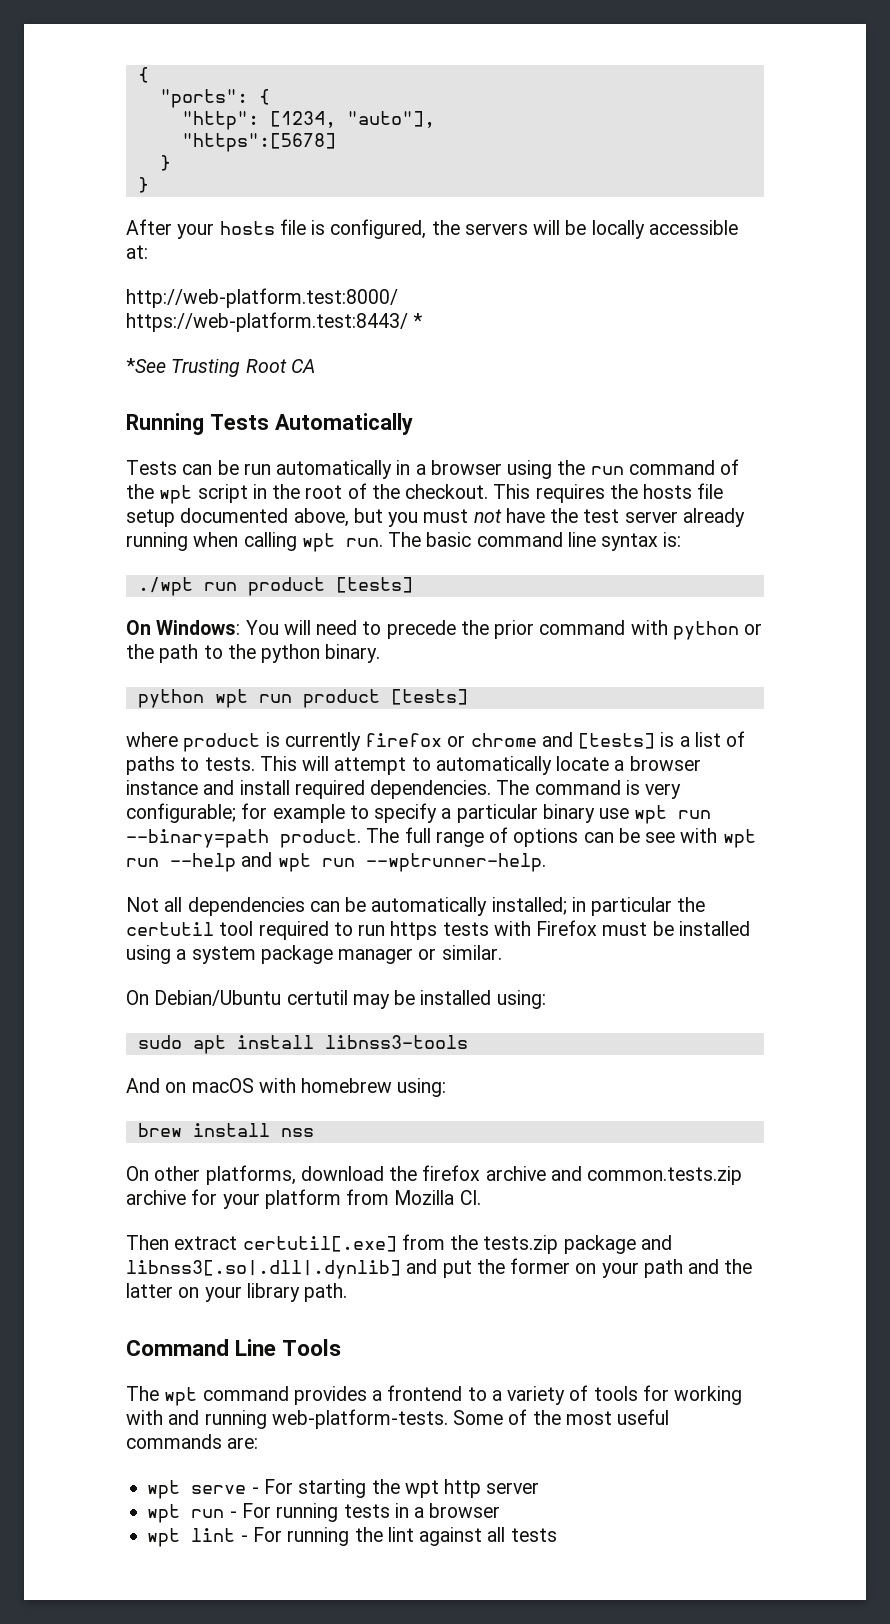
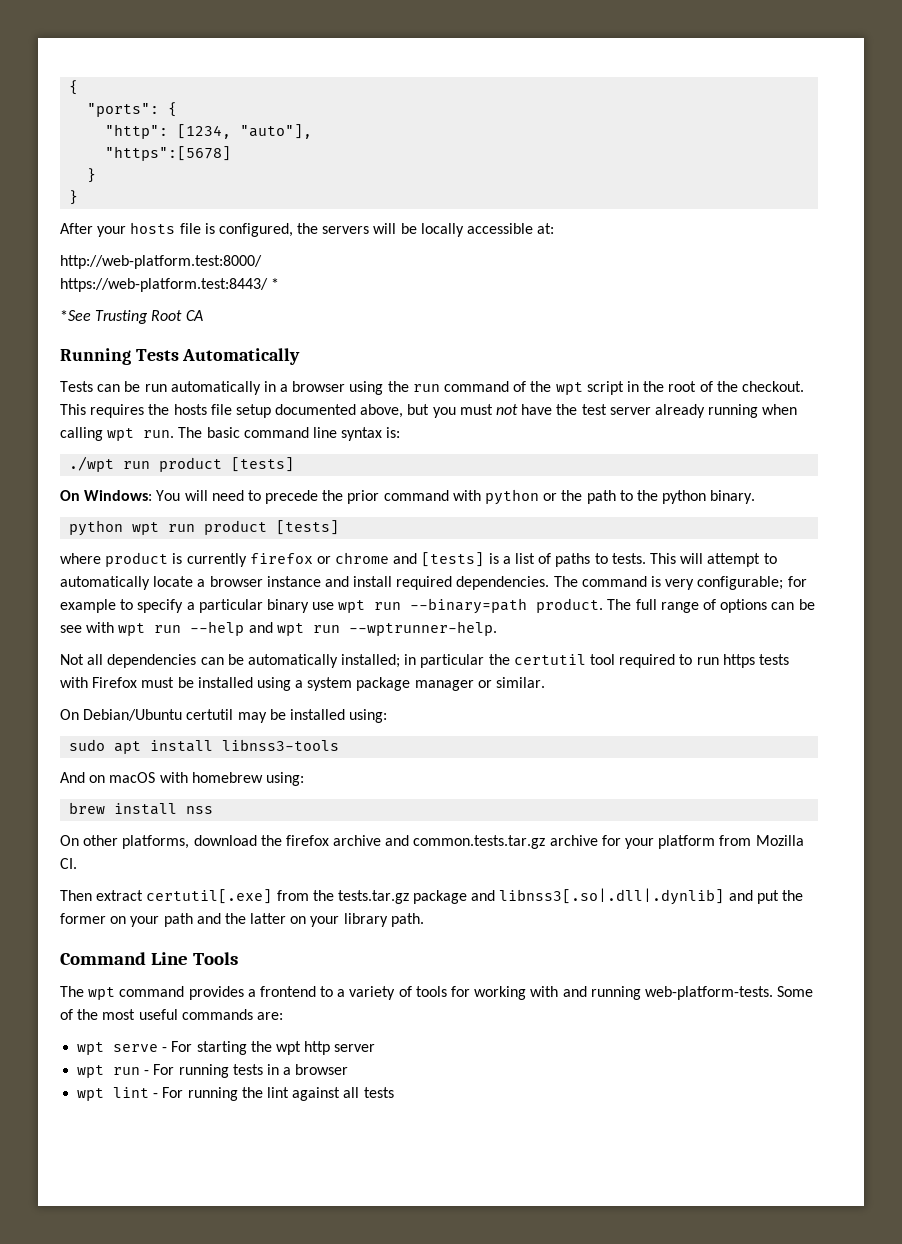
- On other platforms, download the firefox archive and common.tests.zip archive for your platform from Mozilla CI.
+ On other platforms, download the firefox archive and common.tests.tar.gz archive for your platform from Mozilla CI.
- Then extract certutil[.exe] from the tests.zip package and libnss3[.so|.dll|.dynlib] and put the former on your path and the latter on your library path.
+ Then extract certutil[.exe] from the tests.tar.gz package and libnss3[.so|.dll|.dynlib] and put the former on your path and the latter on your library path.

